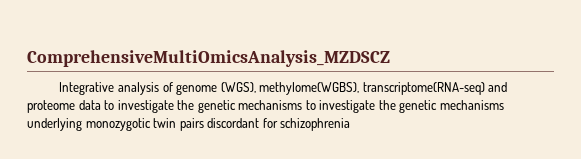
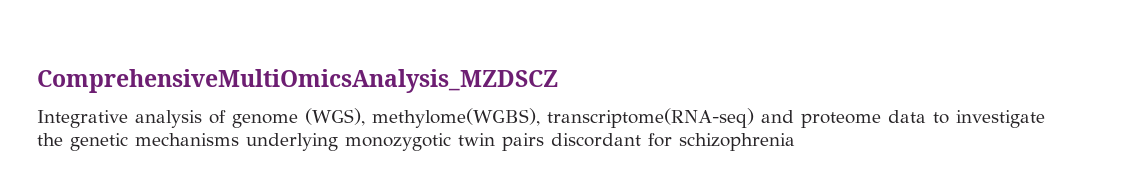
- Integrative analysis of genome (WGS), methylome(WGBS), transcriptome(RNA-seq) and proteome data to investigate the genetic mechanisms to investigate the genetic mechanisms underlying monozygotic twin pairs discordant for schizophrenia
+ Integrative analysis of genome (WGS), methylome(WGBS), transcriptome(RNA-seq) and proteome data to investigate the genetic mechanisms underlying monozygotic twin pairs discordant for schizophrenia

